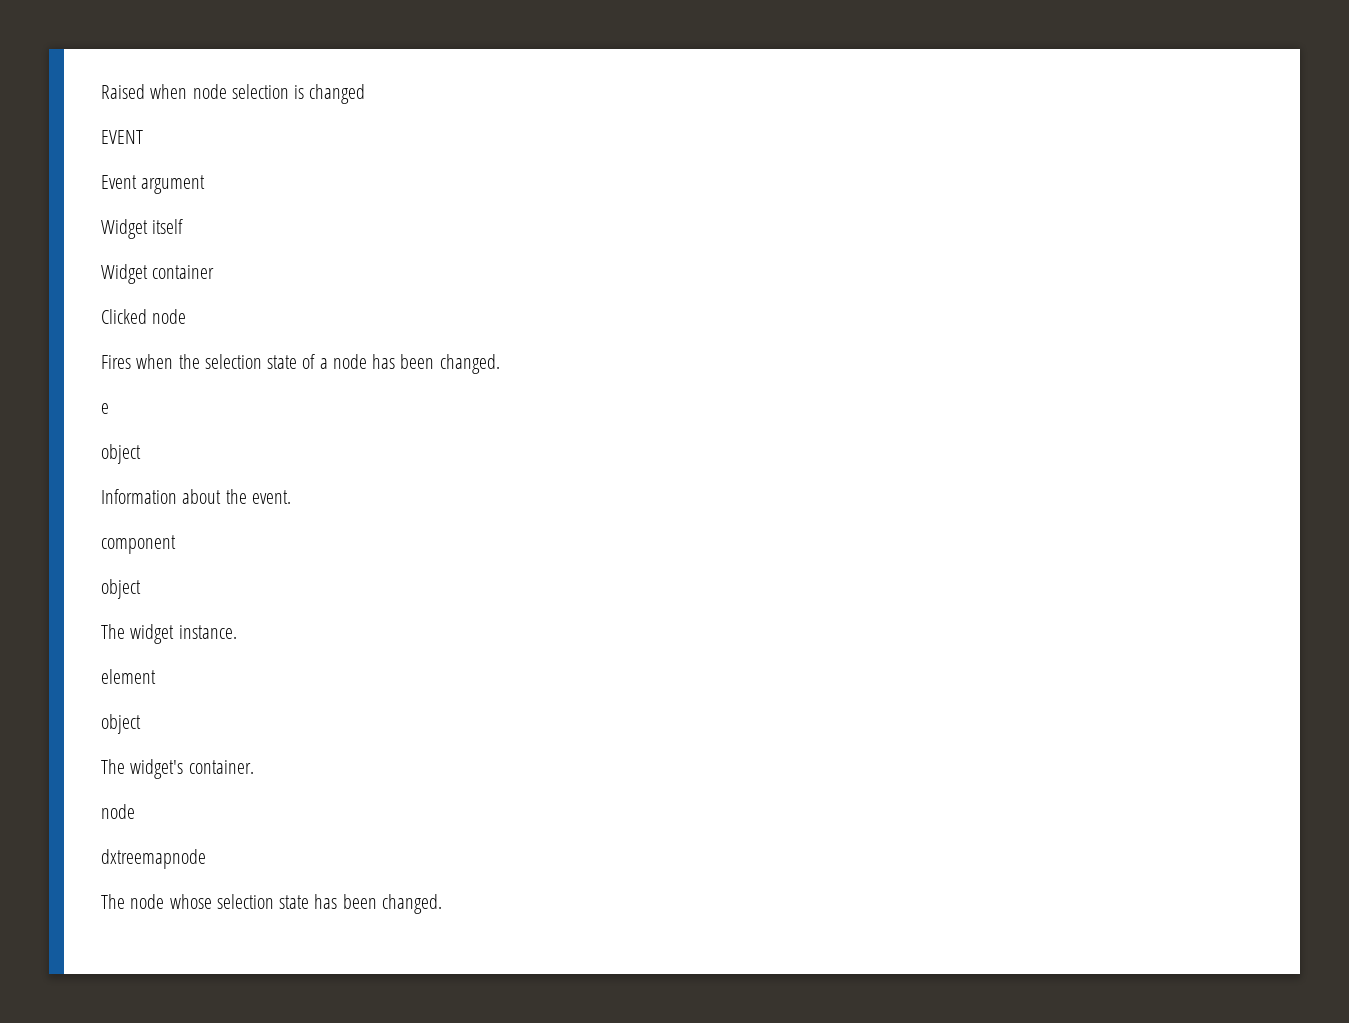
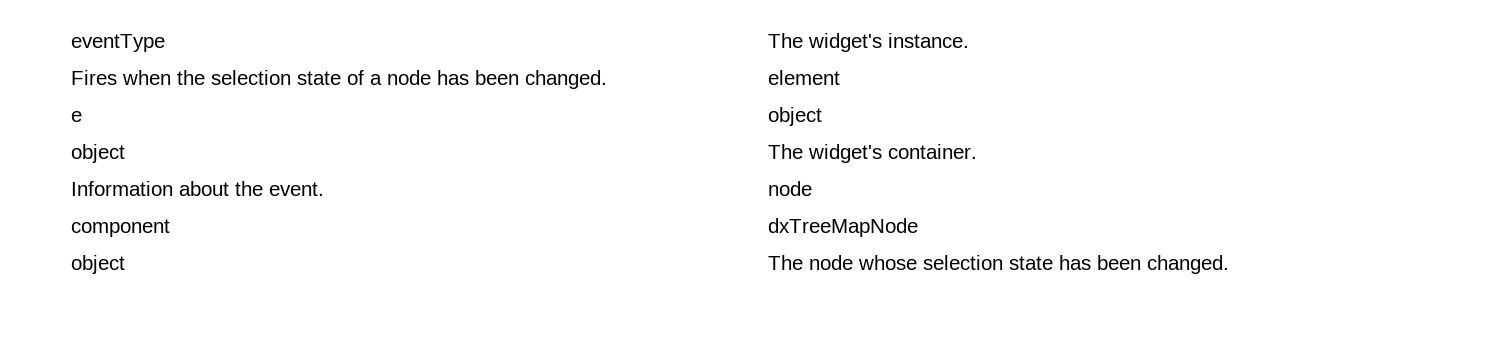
- Raised when node selection is changed
- EVENT
- Event argument
- Widget itself
- Widget container
- Clicked node
+ eventType
- The widget instance.
+ The widget's instance.
- dxtreemapnode
+ dxTreeMapNode

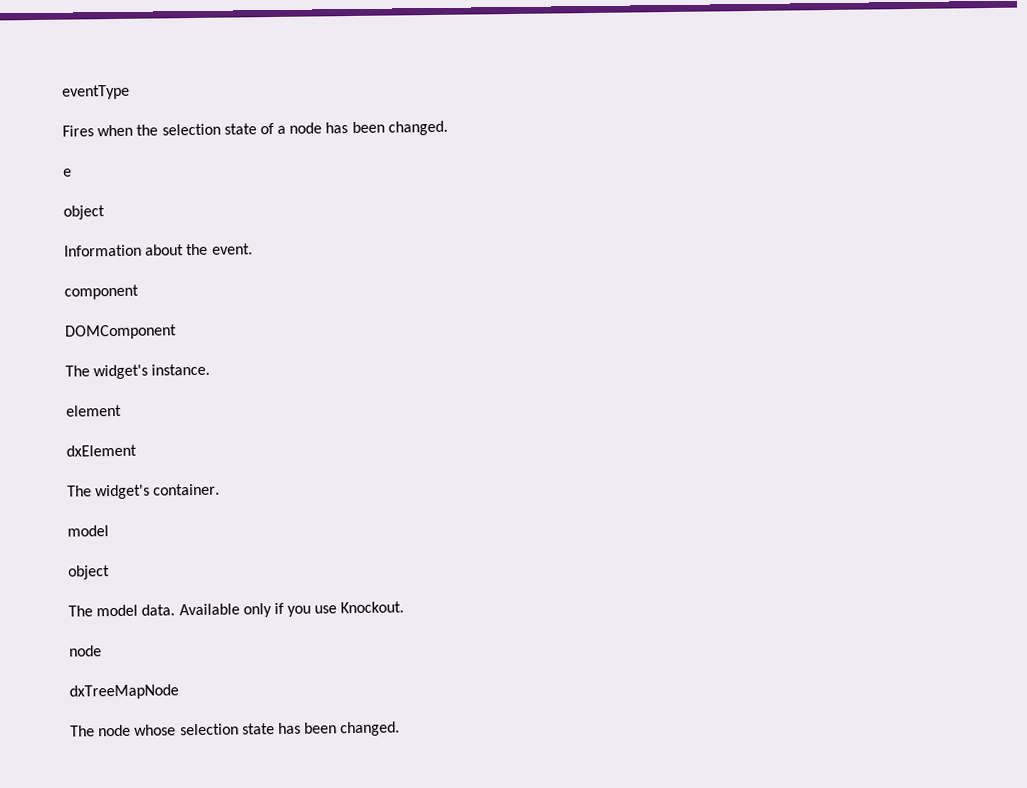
  component
- object
+ DOMComponent
  element
- object
+ dxElement
  The widget's container.
+ model
+ object
+ The model data. Available only if you use Knockout.

